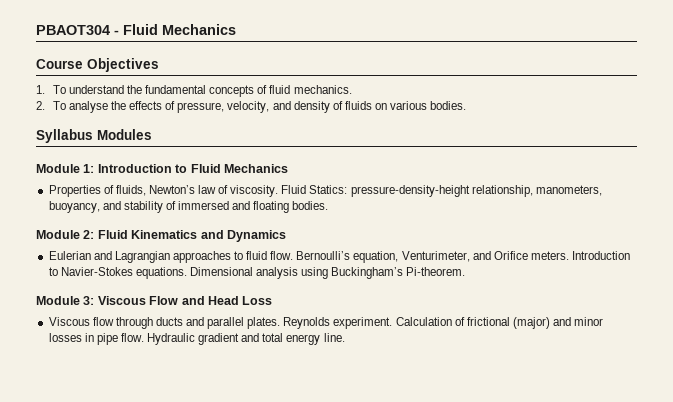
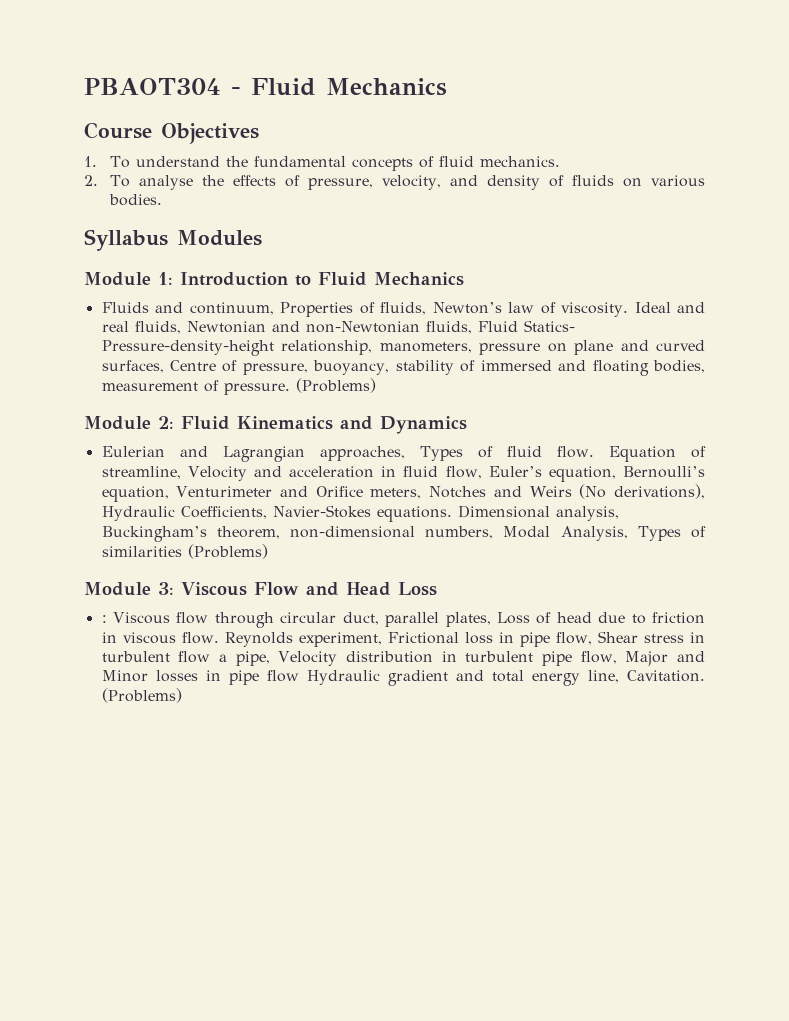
- Properties of fluids, Newton’s law of viscosity.
+ Fluids and continuum, Properties of fluids, Newton’s law of viscosity.
- Fluid Statics: pressure-density-height relationship, manometers, buoyancy, and stability of immersed and floating bodies.
+ Ideal and real fluids, Newtonian and non-Newtonian fluids, Fluid Statics- Pressure-density-height relationship, manometers, pressure on plane and curved surfaces, Centre of pressure, buoyancy, stability of immersed and floating bodies, measurement of pressure. (Problems)
- Eulerian and Lagrangian approaches to fluid flow. Bernoulli’s equation, Venturimeter, and Orifice meters. Introduction to Navier-Stokes equations. Dimensional analysis using Buckingham’s Pi-theorem.
+ Eulerian and Lagrangian approaches, Types of fluid flow. Equation of streamline, Velocity and acceleration in fluid flow, Euler’s equation, Bernoulli’s equation, Venturimeter and Orifice meters, Notches and Weirs (No derivations), Hydraulic Coefficients, Navier-Stokes equations. Dimensional analysis, Buckingham’s theorem, non-dimensional numbers, Modal Analysis, Types of similarities (Problems)
- Viscous flow through ducts and parallel plates. Reynolds experiment. Calculation of frictional (major) and minor losses in pipe flow. Hydraulic gradient and total energy line.
+ : Viscous flow through circular duct, parallel plates, Loss of head due to friction in viscous flow. Reynolds experiment, Frictional loss in pipe flow, Shear stress in turbulent flow a pipe, Velocity distribution in turbulent pipe flow, Major and Minor losses in pipe flow Hydraulic gradient and total energy line, Cavitation. (Problems)

